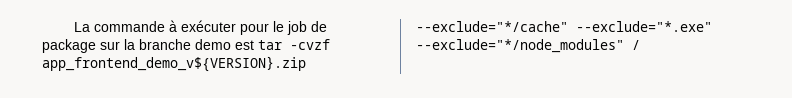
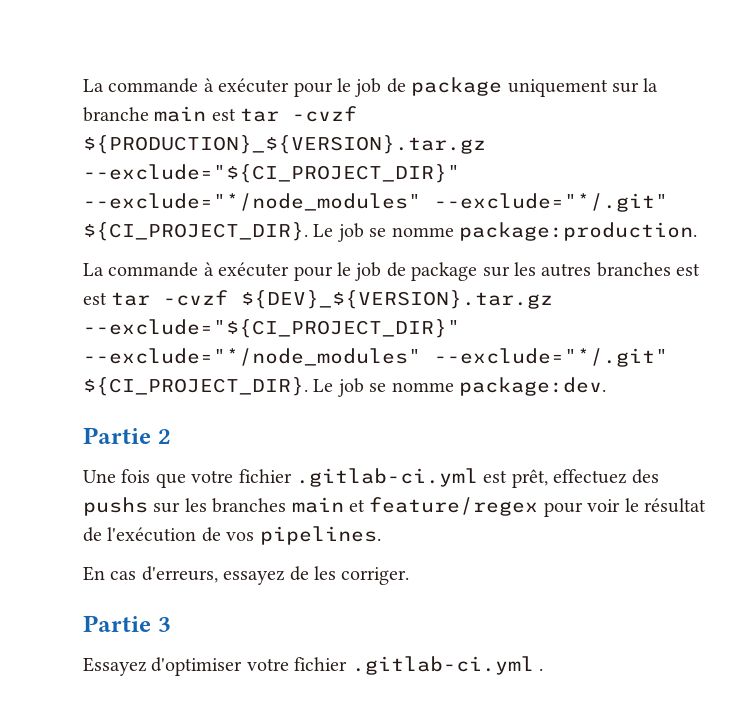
- La commande à exécuter pour le job de package sur la branche demo est tar -cvzf app_frontend_demo_v${VERSION}.zip --exclude="*/cache" --exclude="*.exe" --exclude="*/node_modules" /
+ La commande à exécuter pour le job de package uniquement sur la branche main est tar -cvzf ${PRODUCTION}_${VERSION}.tar.gz --exclude="${CI_PROJECT_DIR}" --exclude="*/node_modules" --exclude="*/.git" ${CI_PROJECT_DIR}. Le job se nomme package:production.
+ La commande à exécuter pour le job de package sur les autres branches est est tar -cvzf ${DEV}_${VERSION}.tar.gz --exclude="${CI_PROJECT_DIR}" --exclude="*/node_modules" --exclude="*/.git" ${CI_PROJECT_DIR}. Le job se nomme package:dev.
+ Partie 2
+ Une fois que votre fichier .gitlab-ci.yml est prêt, effectuez des pushs sur les branches main et feature/regex pour voir le résultat de l'exécution de vos pipelines.
+ En cas d'erreurs, essayez de les corriger.
+ Partie 3
+ Essayez d'optimiser votre fichier .gitlab-ci.yml .

